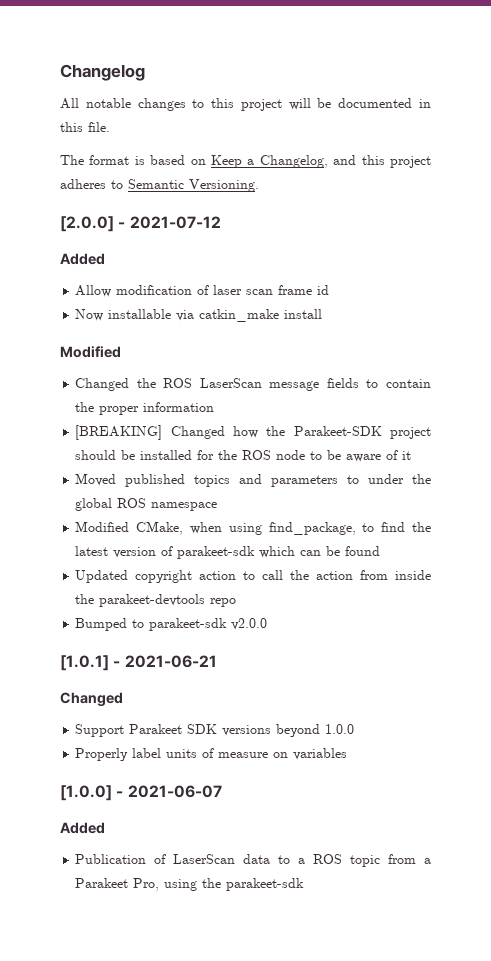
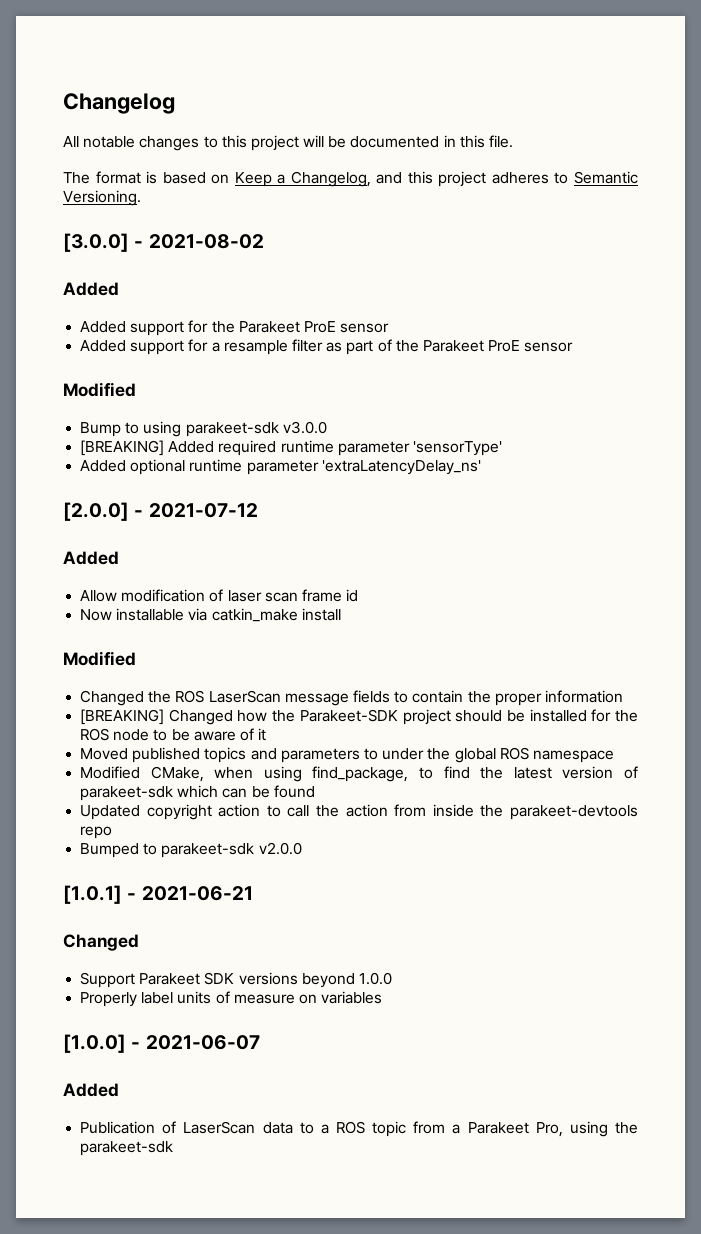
+ [3.0.0] - 2021-08-02
+ Added
+ Added support for the Parakeet ProE sensor
+ Added support for a resample filter as part of the Parakeet ProE sensor
+ Modified
+ Bump to using parakeet-sdk v3.0.0
+ [BREAKING] Added required runtime parameter 'sensorType'
+ Added optional runtime parameter 'extraLatencyDelay_ns'

